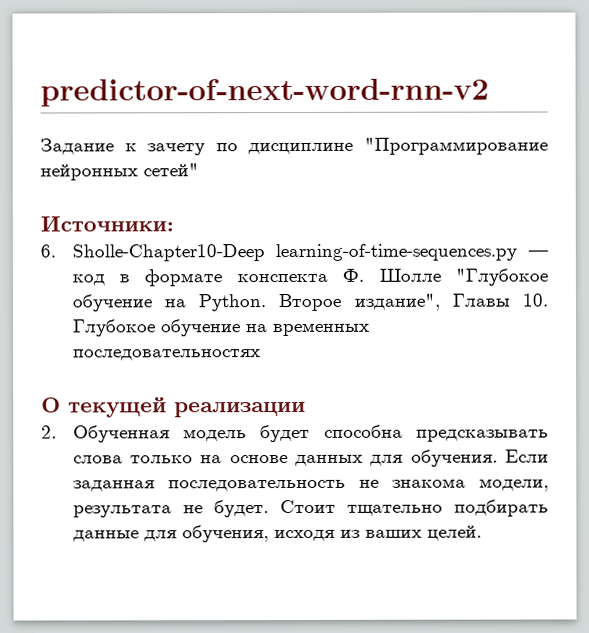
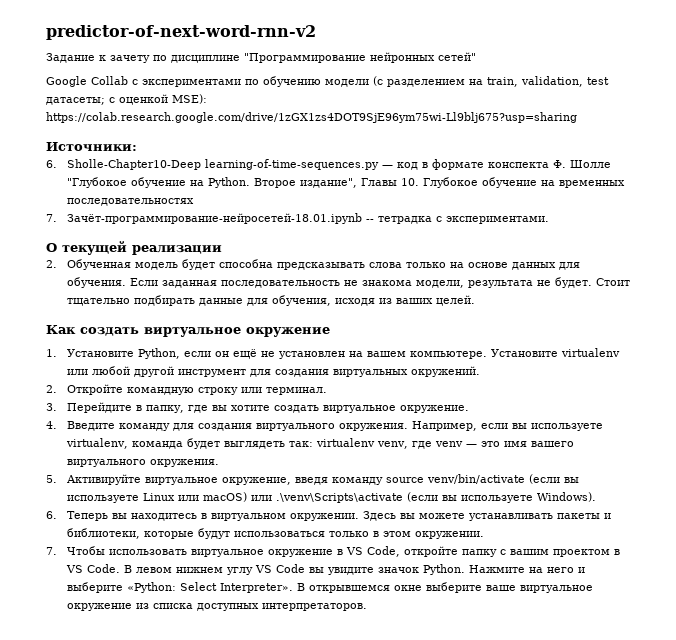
+ Google Collab с экспериментами по обучению модели (с разделением на train, validation, test датасеты; с оценкой MSE): https://colab.research.google.com/drive/1zGX1zs4DOT9SjE96ym75wi-Ll9blj675?usp=sharing
+ 7. Зачёт-программирование-нейросетей-18.01.ipynb -- тетрадка с экспериментами.
+ Как создать виртуальное окружение
+ 1. Установите Python, если он ещё не установлен на вашем компьютере. Установите virtualenv или любой другой инструмент для создания виртуальных окружений.
+ 2. Откройте командную строку или терминал.
+ 3. Перейдите в папку, где вы хотите создать виртуальное окружение.
+ 4. Введите команду для создания виртуального окружения. Например, если вы используете virtualenv, команда будет выглядеть так: virtualenv venv, где venv — это имя вашего виртуального окружения.
+ 5. Активируйте виртуальное окружение, введя команду source venv/bin/activate (если вы используете Linux или macOS) или .\venv\Scripts\activate (если вы используете Windows).
+ 6. Теперь вы находитесь в виртуальном окружении. Здесь вы можете устанавливать пакеты и библиотеки, которые будут использоваться только в этом окружении.
+ 7. Чтобы использовать виртуальное окружение в VS Code, откройте папку с вашим проектом в VS Code. В левом нижнем углу VS Code вы увидите значок Python. Нажмите на него и выберите «Python: Select Interpreter». В открывшемся окне выберите ваше виртуальное окружение из списка доступных интерпретаторов.

